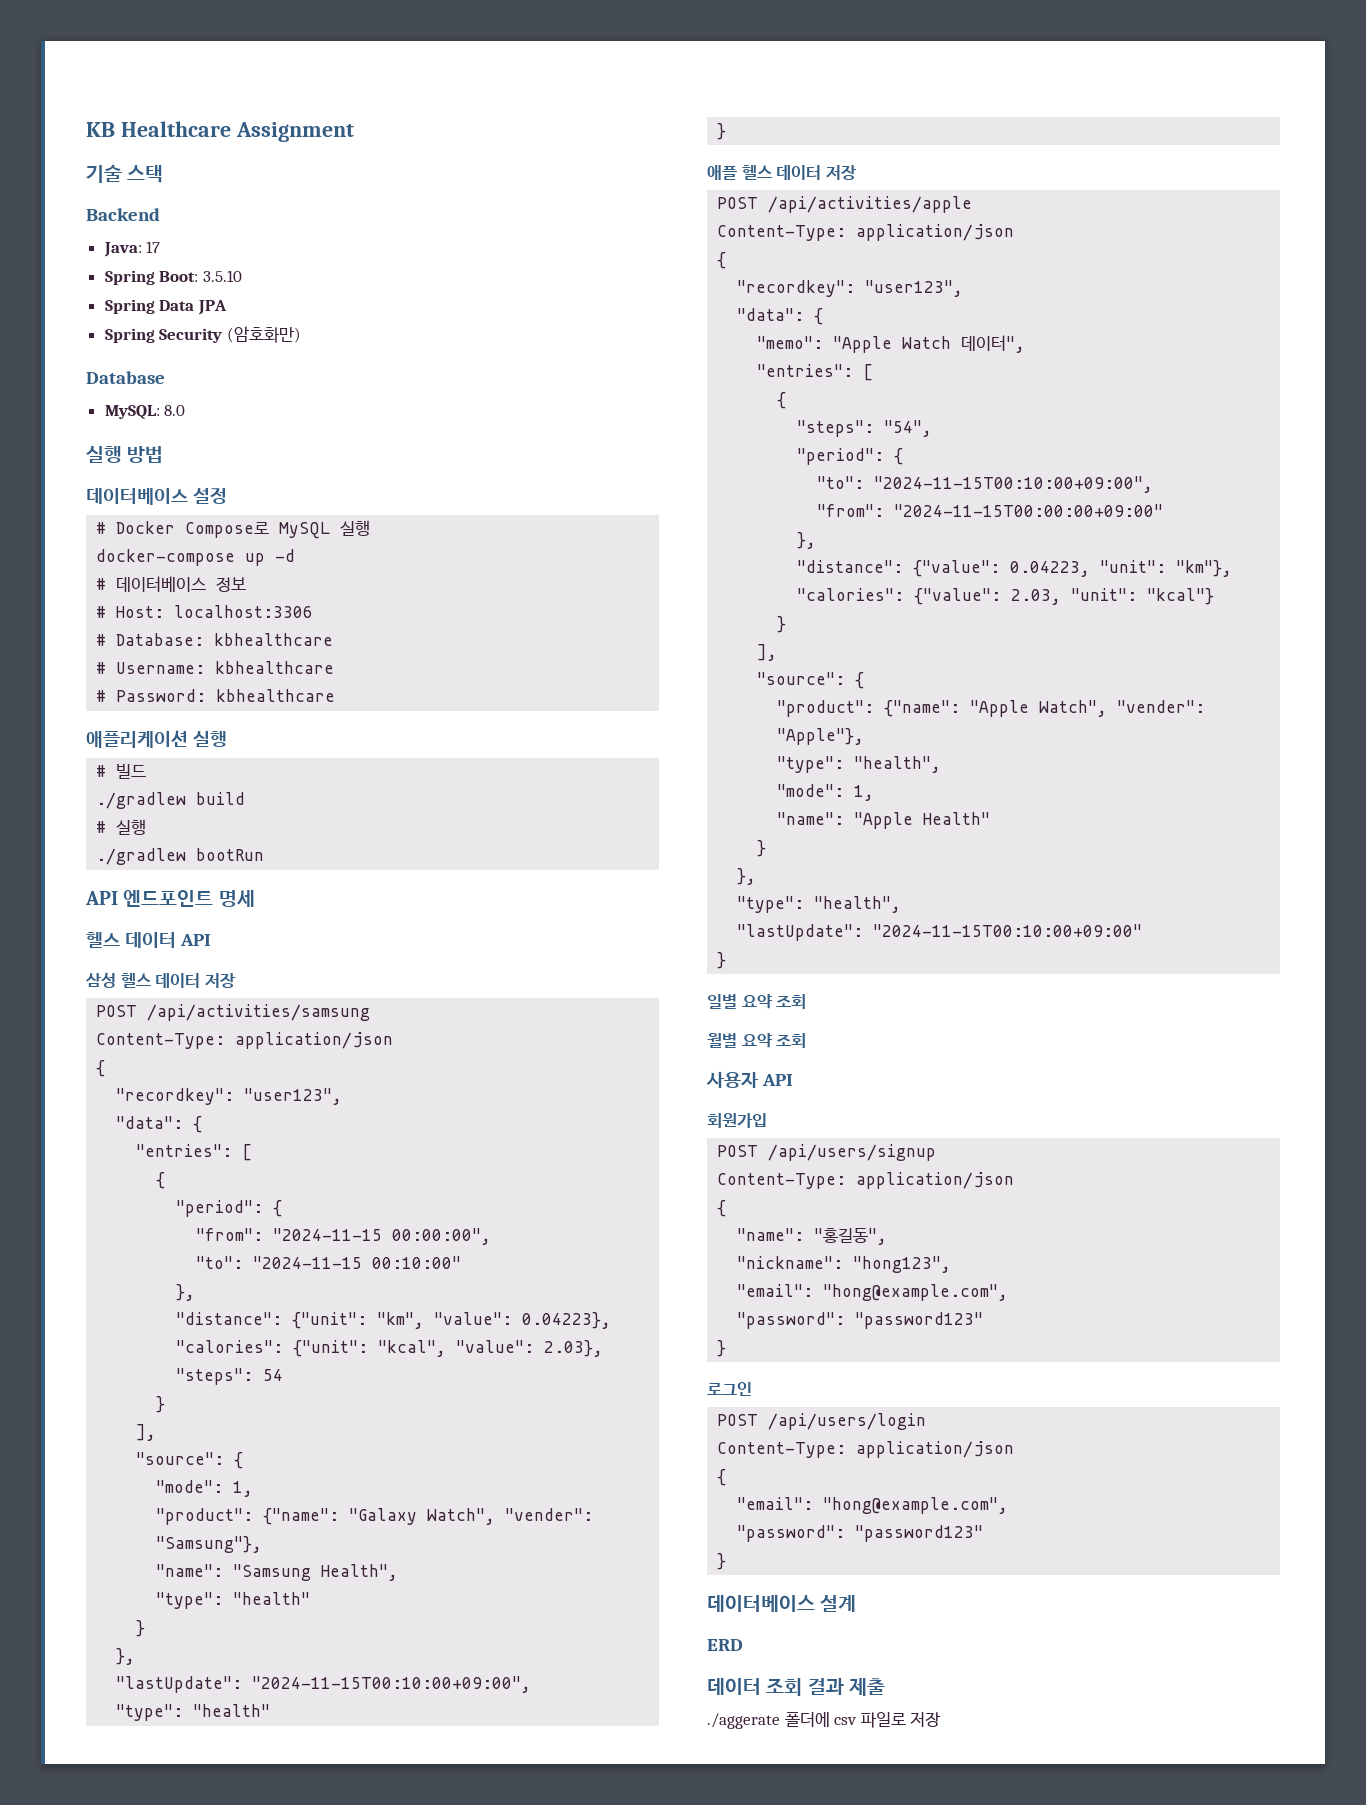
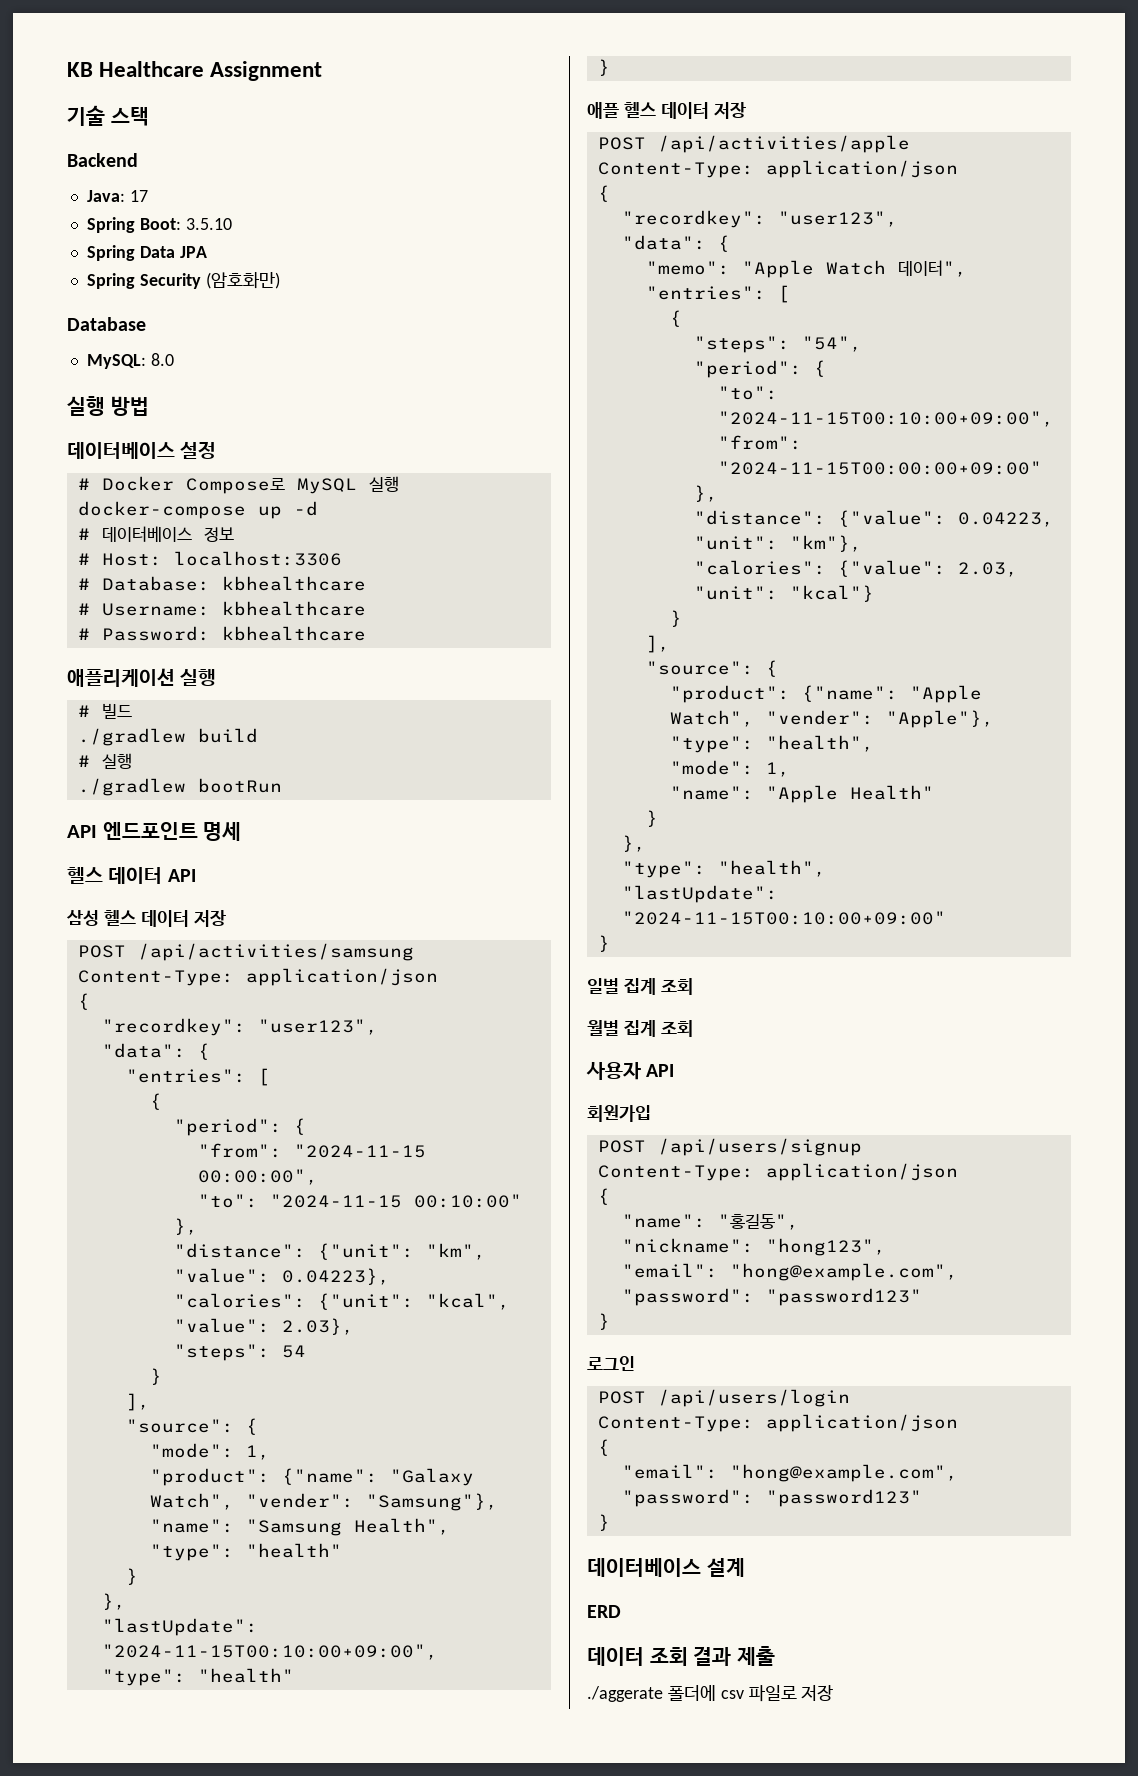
- 일별 요약 조회
+ 일별 집계 조회
- 월별 요약 조회
+ 월별 집계 조회

